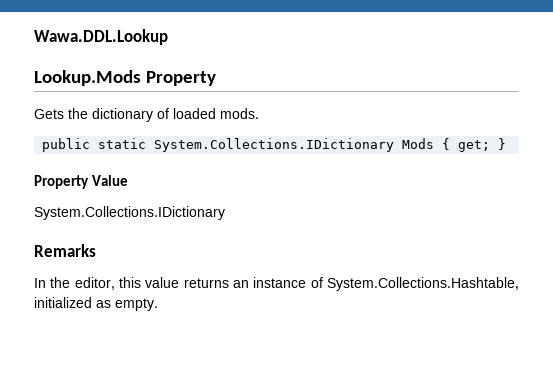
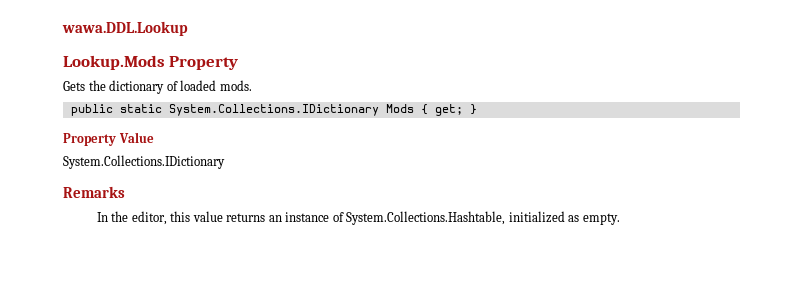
- Wawa.DDL.Lookup
+ wawa.DDL.Lookup

